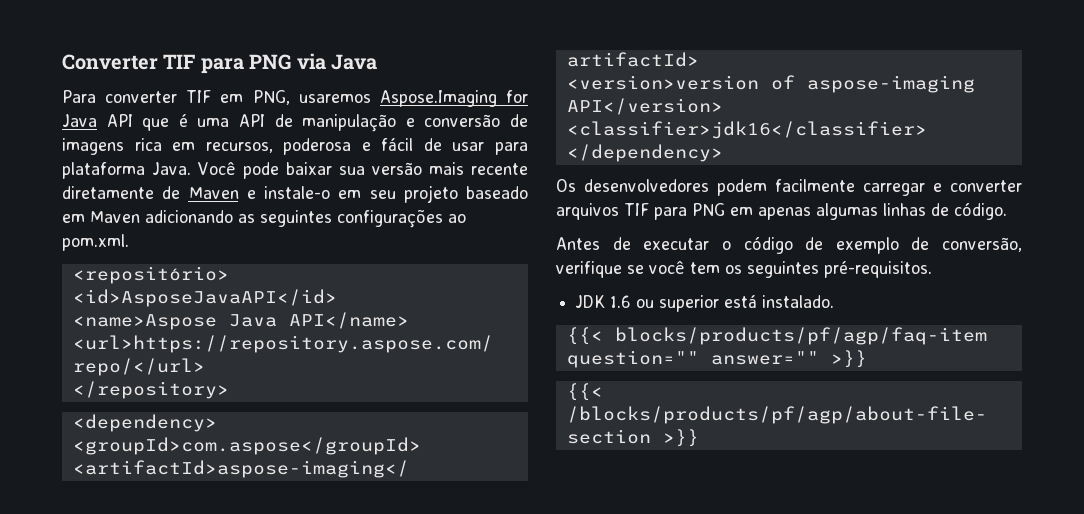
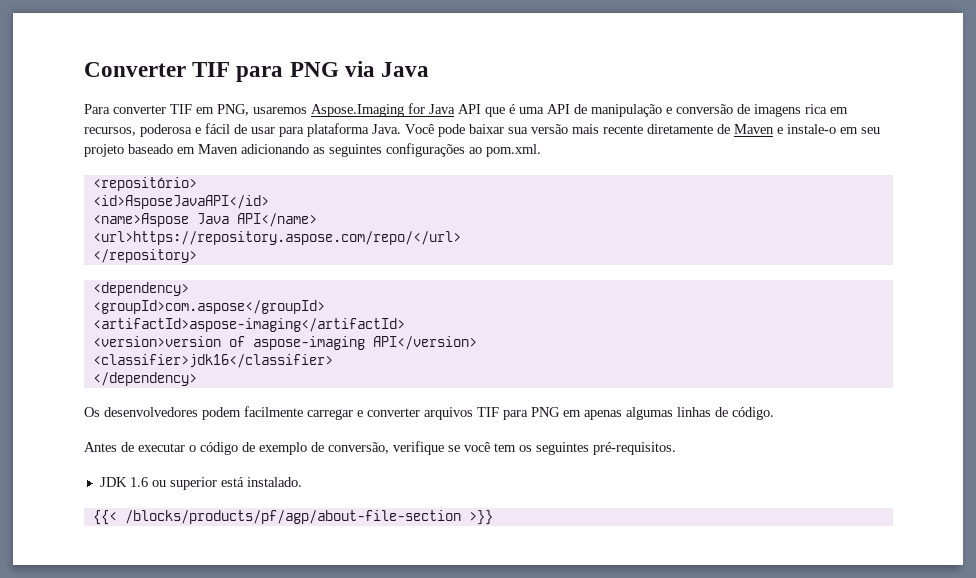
- {{< blocks/products/pf/agp/faq-item question="" answer="" >}}

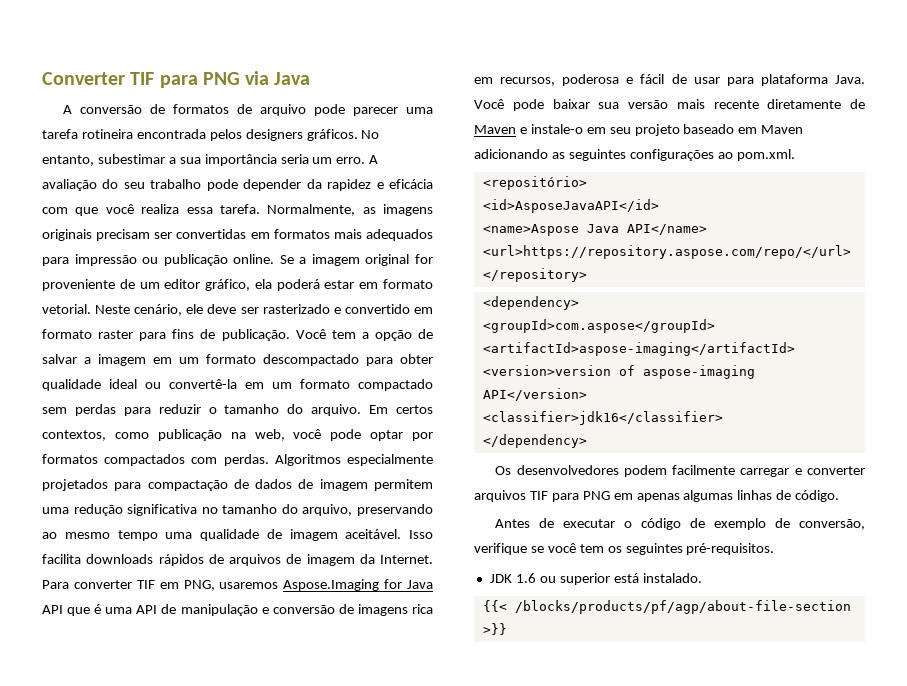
+ A conversão de formatos de arquivo pode parecer uma tarefa rotineira encontrada pelos designers gráficos. No entanto, subestimar a sua importância seria um erro. A avaliação do seu trabalho pode depender da rapidez e eficácia com que você realiza essa tarefa. Normalmente, as imagens originais precisam ser convertidas em formatos mais adequados para impressão ou publicação online. Se a imagem original for proveniente de um editor gráfico, ela poderá estar em formato vetorial. Neste cenário, ele deve ser rasterizado e convertido em formato raster para fins de publicação. Você tem a opção de salvar a imagem em um formato descompactado para obter qualidade ideal ou convertê-la em um formato compactado sem perdas para reduzir o tamanho do arquivo. Em certos contextos, como publicação na web, você pode optar por formatos compactados com perdas. Algoritmos especialmente projetados para compactação de dados de imagem permitem uma redução significativa no tamanho do arquivo, preservando ao mesmo tempo uma qualidade de imagem aceitável. Isso facilita downloads rápidos de arquivos de imagem da Internet.

